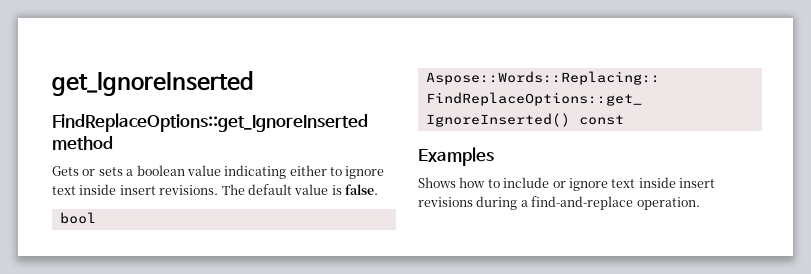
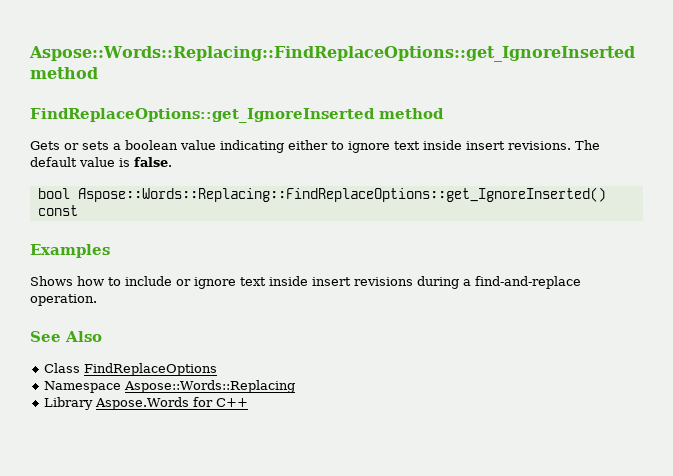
- get_IgnoreInserted
+ Aspose::Words::Replacing::FindReplaceOptions::get_IgnoreInserted method
+ See Also
+ Class FindReplaceOptions
+ Namespace Aspose::Words::Replacing
+ Library Aspose.Words for C++

